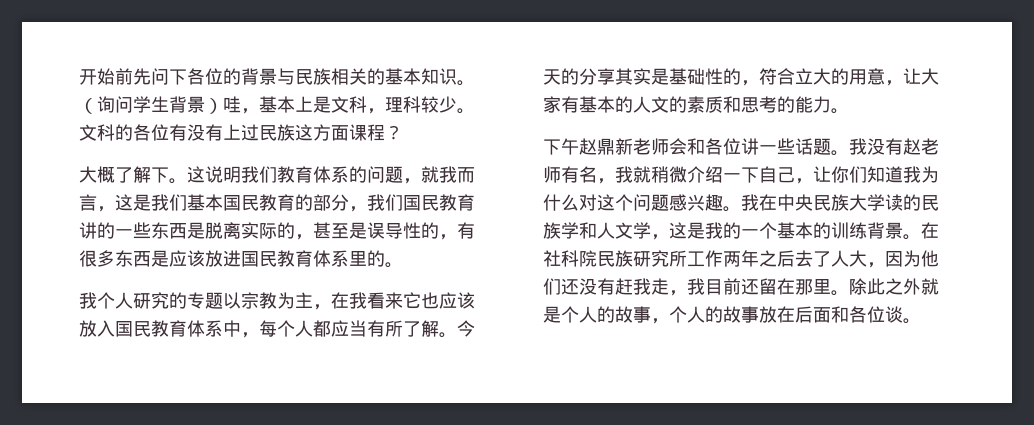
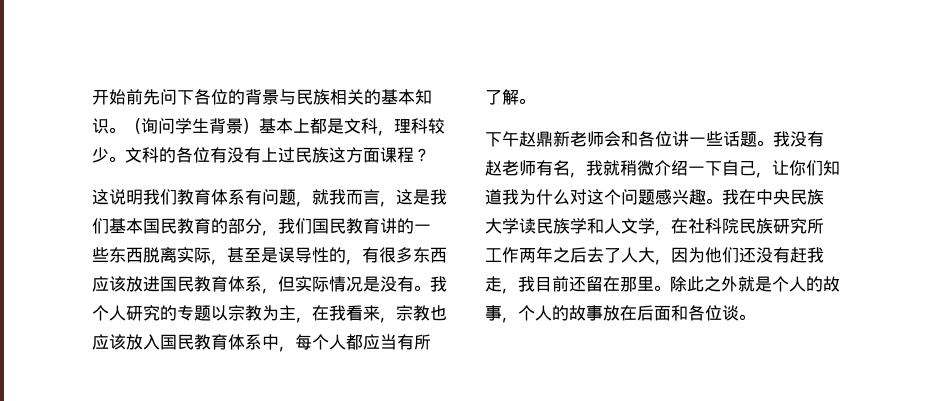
- （询问学生背景）哇，基本上是文科，理科较少。
+ （询问学生背景）基本上都是文科，理科较少。
- 大概了解下。这说明我们教育体系的问题，就我而言，这是我们基本国民教育的部分，我们国民教育讲的一些东西是脱离实际的，甚至是误导性的，有很多东西是应该放进国民教育体系里的。
- 我个人研究的专题以宗教为主，在我看来它也应该放入国民教育体系中，每个人都应当有所了解。今天的分享其实是基础性的，符合立大的用意，让大家有基本的人文的素质和思考的能力。
+ 这说明我们教育体系有问题，就我而言，这是我们基本国民教育的部分，我们国民教育讲的一些东西脱离实际，甚至是误导性的，有很多东西应该放进国民教育体系，但实际情况是没有。我个人研究的专题以宗教为主，在我看来，宗教也应该放入国民教育体系中，每个人都应当有所了解。
- 我在中央民族大学读的民族学和人文学，这是我的一个基本的训练背景。在社科院民族研究所工作两年之后去了人大，因为他们还没有赶我走，我目前还留在那里。
+ 我在中央民族大学读民族学和人文学，在社科院民族研究所工作两年之后去了人大，因为他们还没有赶我走，我目前还留在那里。

